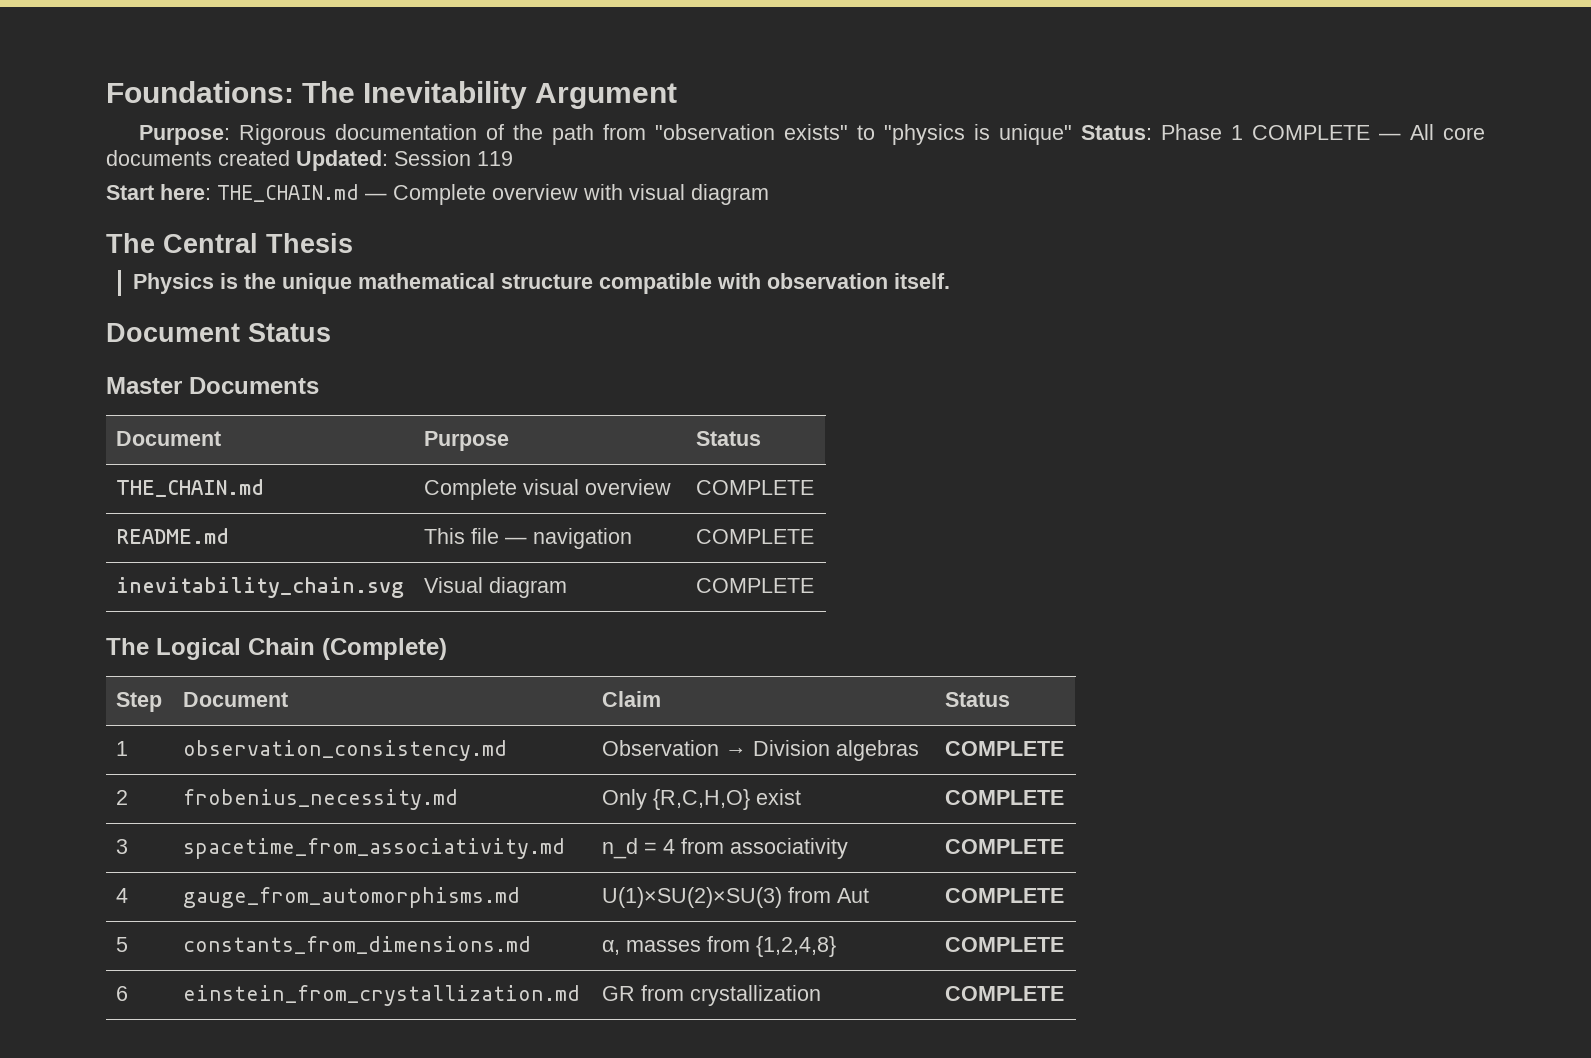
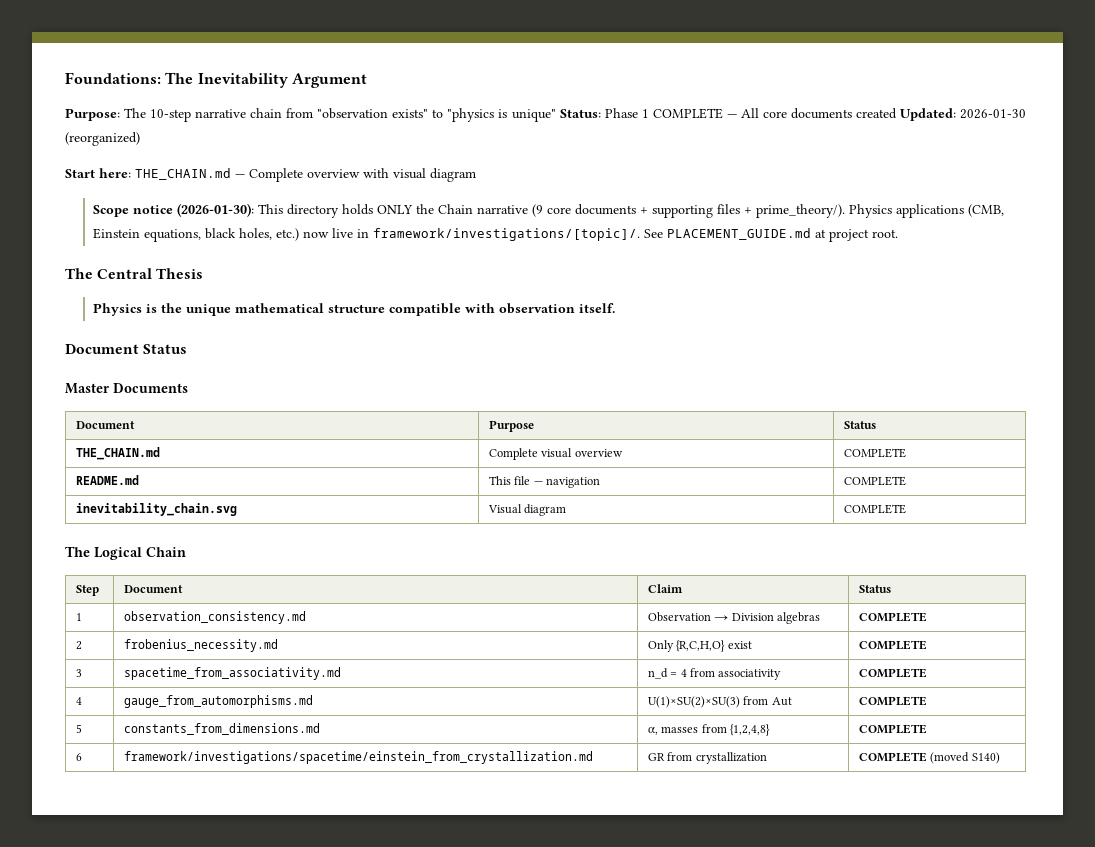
- Purpose: Rigorous documentation of the path from "observation exists" to "physics is unique" Status: Phase 1 COMPLETE — All core documents created Updated: Session 119
+ Purpose: The 10-step narrative chain from "observation exists" to "physics is unique" Status: Phase 1 COMPLETE — All core documents created Updated: 2026-01-30 (reorganized)
+ Scope notice (2026-01-30): This directory holds ONLY the Chain narrative (9 core documents + supporting files + prime_theory/). Physics applications (CMB, Einstein equations, black holes, etc.) now live in framework/investigations/[topic]/. See PLACEMENT_GUIDE.md at project root.
- The Logical Chain (Complete)
+ The Logical Chain
- 6 | einstein_from_crystallization.md | GR from crystallization | COMPLETE
+ 6 | framework/investigations/spacetime/einstein_from_crystallization.md | GR from crystallization | COMPLETE (moved S140)

